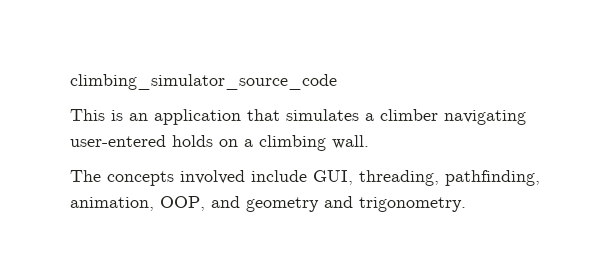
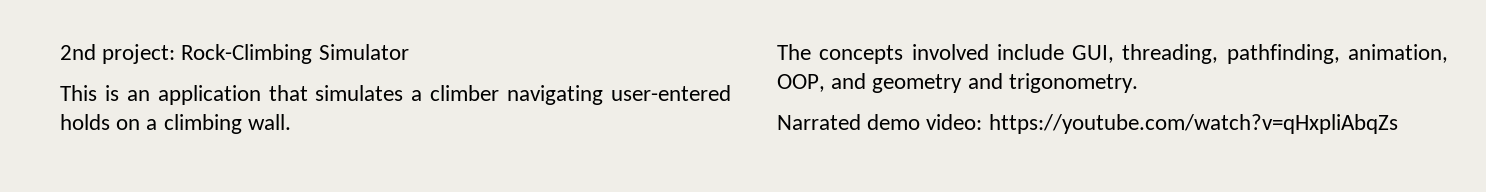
- climbing_simulator_source_code
+ 2nd project: Rock-Climbing Simulator
+ Narrated demo video: https://youtube.com/watch?v=qHxpliAbqZs

